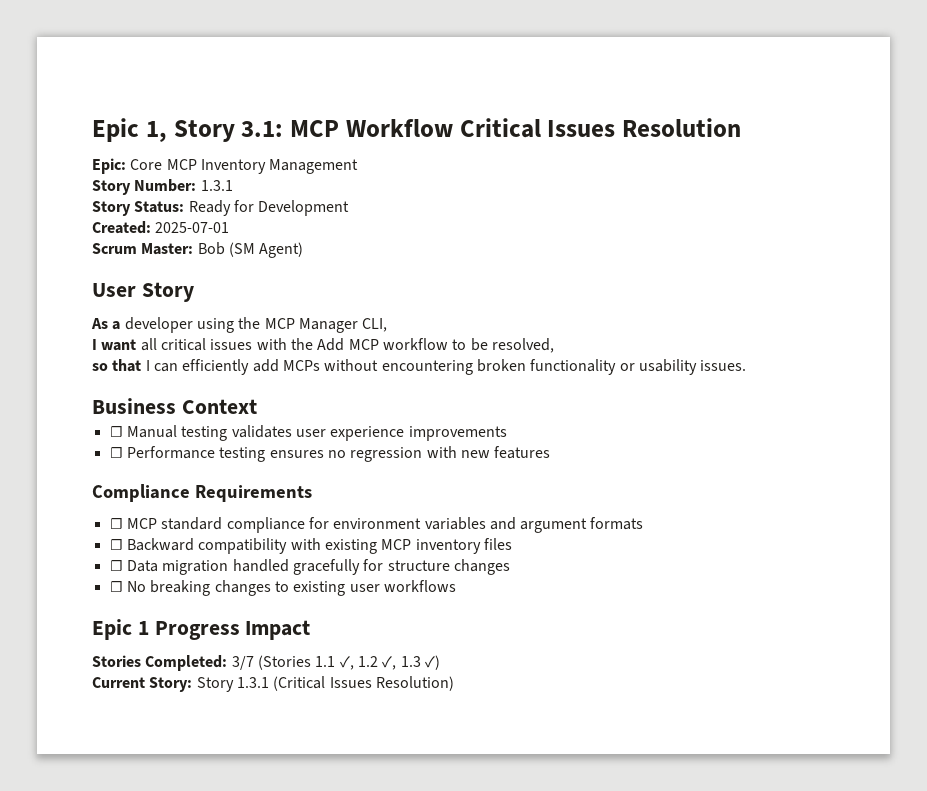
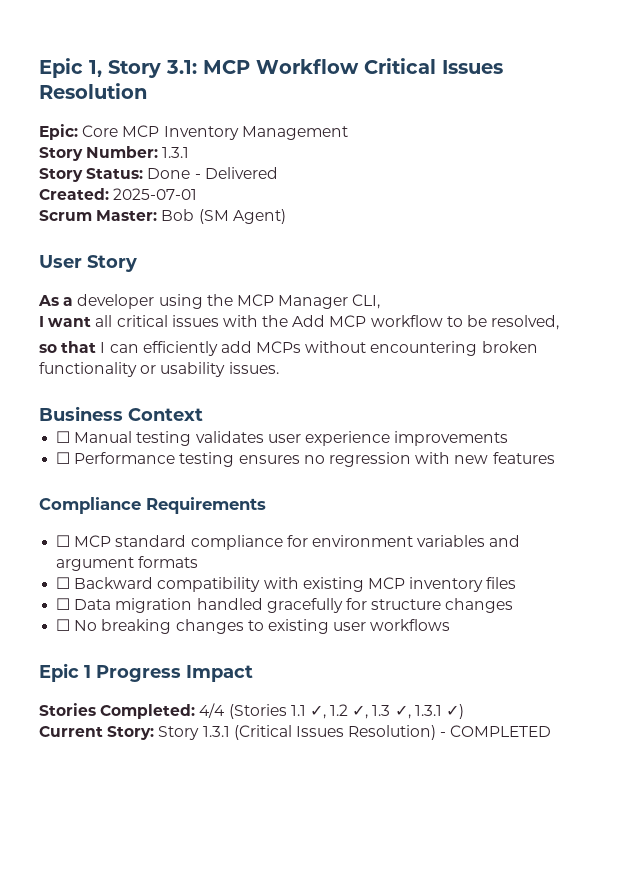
- Story Status: Ready for Development
+ Story Status: Done - Delivered
- Stories Completed: 3/7 (Stories 1.1 ✓, 1.2 ✓, 1.3 ✓)
+ Stories Completed: 4/4 (Stories 1.1 ✓, 1.2 ✓, 1.3 ✓, 1.3.1 ✓)
- Current Story: Story 1.3.1 (Critical Issues Resolution)
+ Current Story: Story 1.3.1 (Critical Issues Resolution) - COMPLETED

